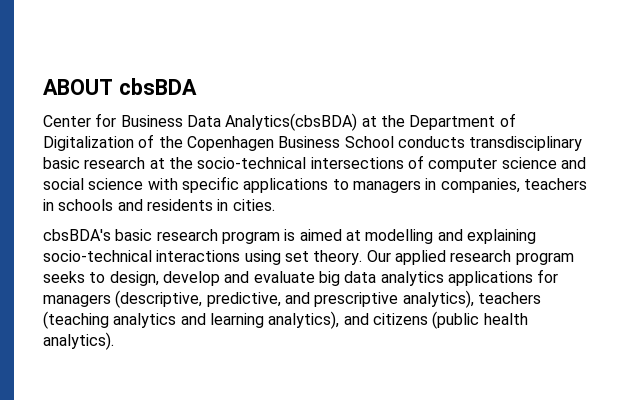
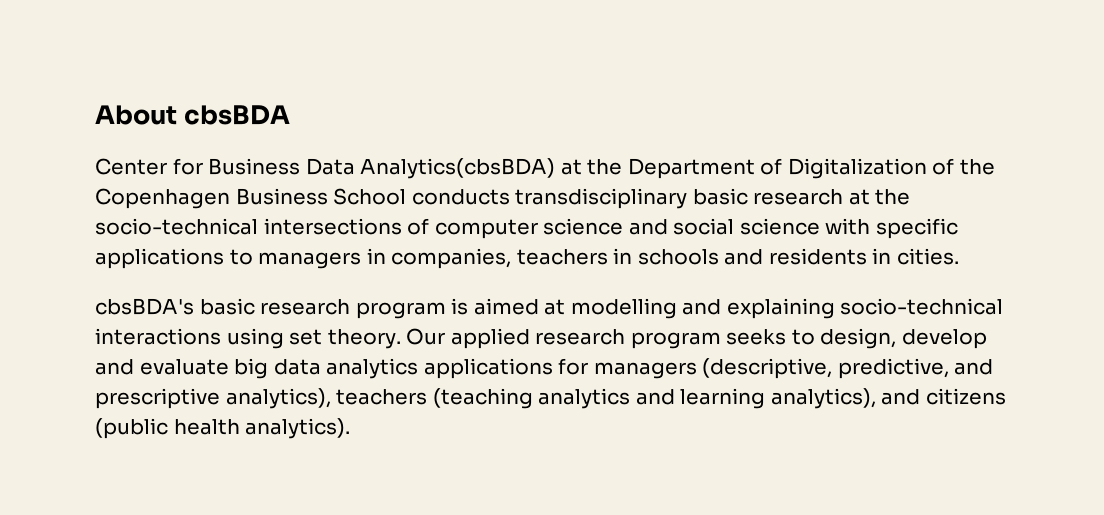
- ABOUT cbsBDA
+ About cbsBDA

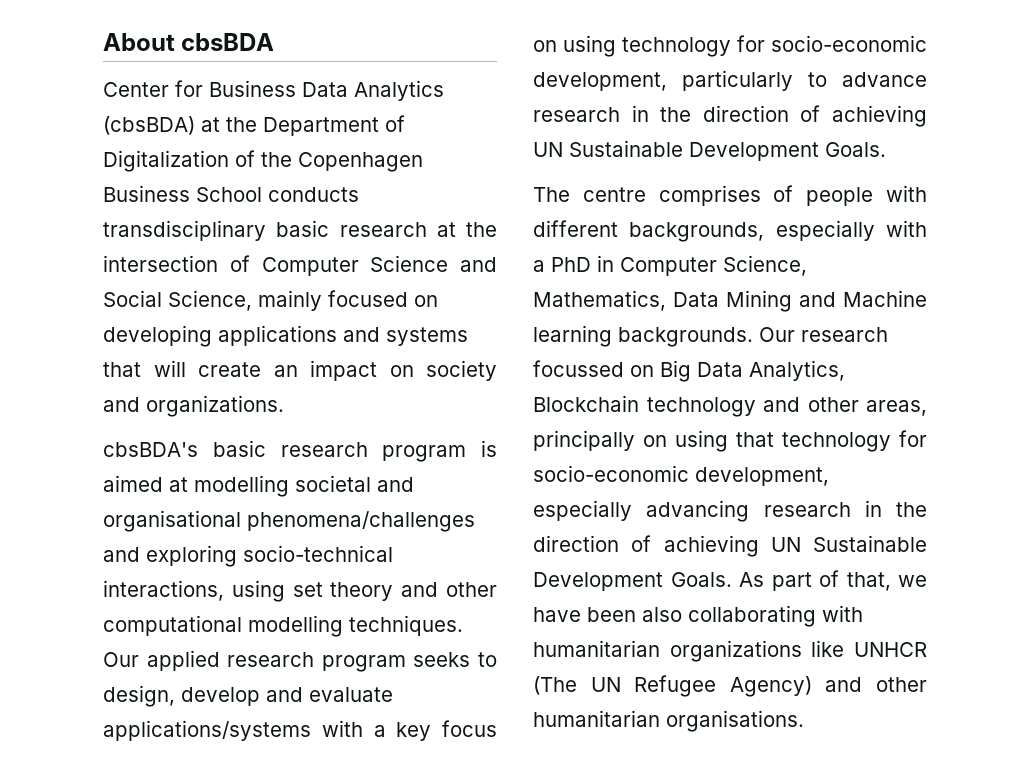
- Center for Business Data Analytics(cbsBDA) at the Department of Digitalization of the Copenhagen Business School conducts transdisciplinary basic research at the socio-technical intersections of computer science and social science with specific applications to managers in companies, teachers in schools and residents in cities.
+ Center for Business Data Analytics (cbsBDA) at the Department of Digitalization of the Copenhagen Business School conducts transdisciplinary basic research at the intersection of Computer Science and Social Science, mainly focused on developing applications and systems that will create an impact on society and organizations.
- cbsBDA's basic research program is aimed at modelling and explaining socio-technical interactions using set theory.
+ cbsBDA's basic research program is aimed at modelling societal and organisational phenomena/challenges and exploring socio-technical interactions, using set theory and other computational modelling techniques.
- Our applied research program seeks to design, develop and evaluate big data analytics applications for managers (descriptive, predictive, and prescriptive analytics), teachers (teaching analytics and learning analytics), and citizens (public health analytics).
+ Our applied research program seeks to design, develop and evaluate applications/systems with a key focus on using technology for socio-economic development, particularly to advance research in the direction of achieving UN Sustainable Development Goals.
+ The centre comprises of people with different backgrounds, especially with a PhD in Computer Science, Mathematics, Data Mining and Machine learning backgrounds. Our research focussed on Big Data Analytics, Blockchain technology and other areas, principally on using that technology for socio-economic development, especially advancing research in the direction of achieving UN Sustainable Development Goals. As part of that, we have been also collaborating with humanitarian organizations like UNHCR (The UN Refugee Agency) and other humanitarian organisations.

